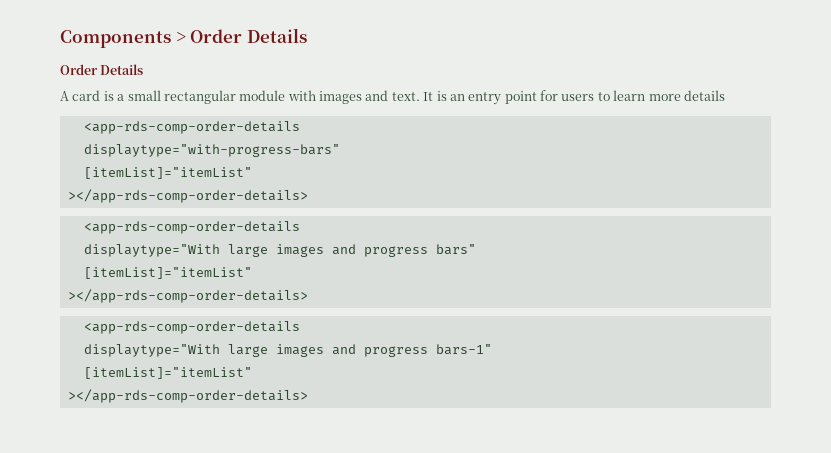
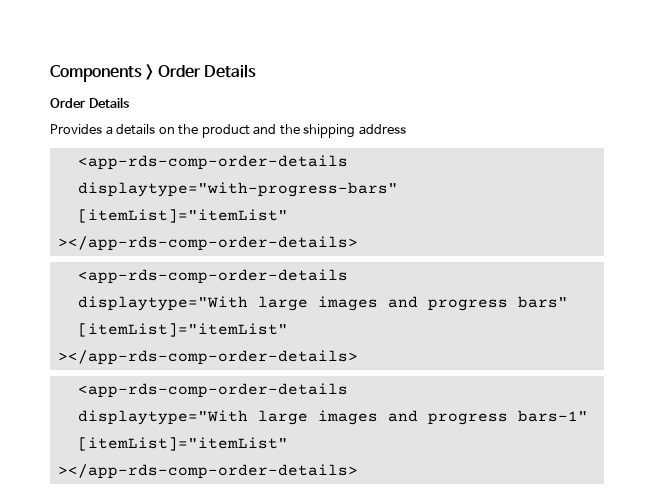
- A card is a small rectangular module with images and text. It is an entry point for users to learn more details
+ Provides a details on the product and the shipping address

